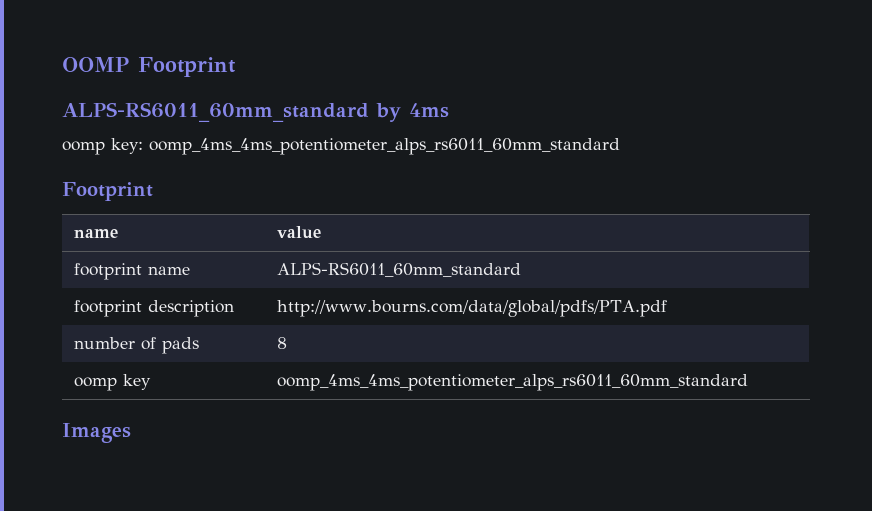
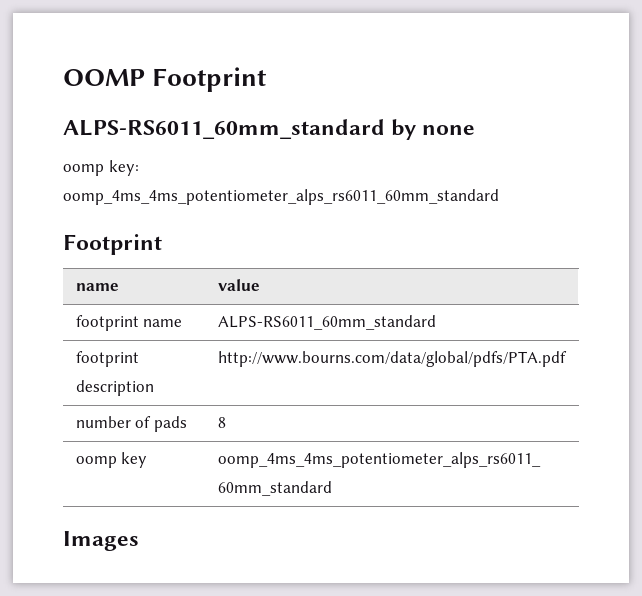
- ALPS-RS6011_60mm_standard by 4ms
+ ALPS-RS6011_60mm_standard by none

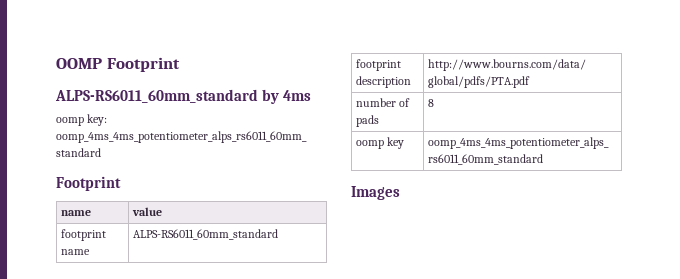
- ALPS-RS6011_60mm_standard by none
+ ALPS-RS6011_60mm_standard by 4ms

